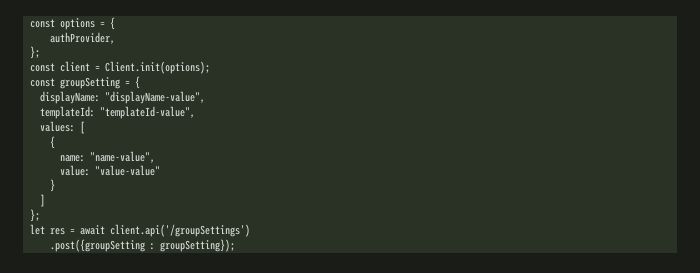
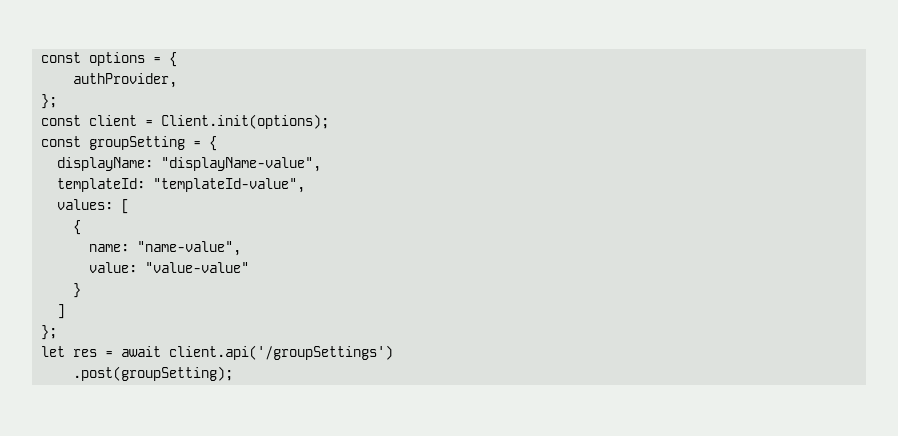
- .post({groupSetting : groupSetting});
+ .post(groupSetting);

